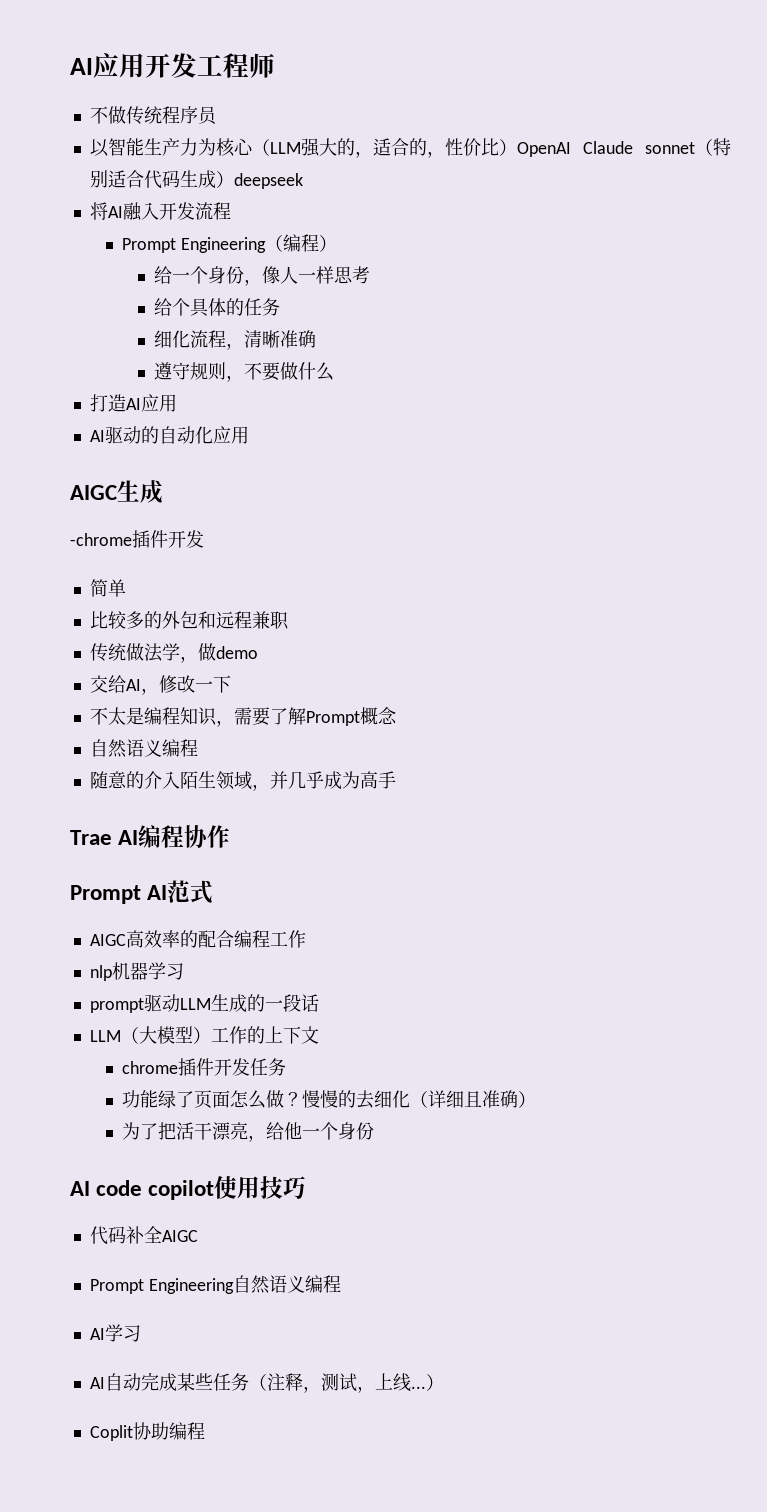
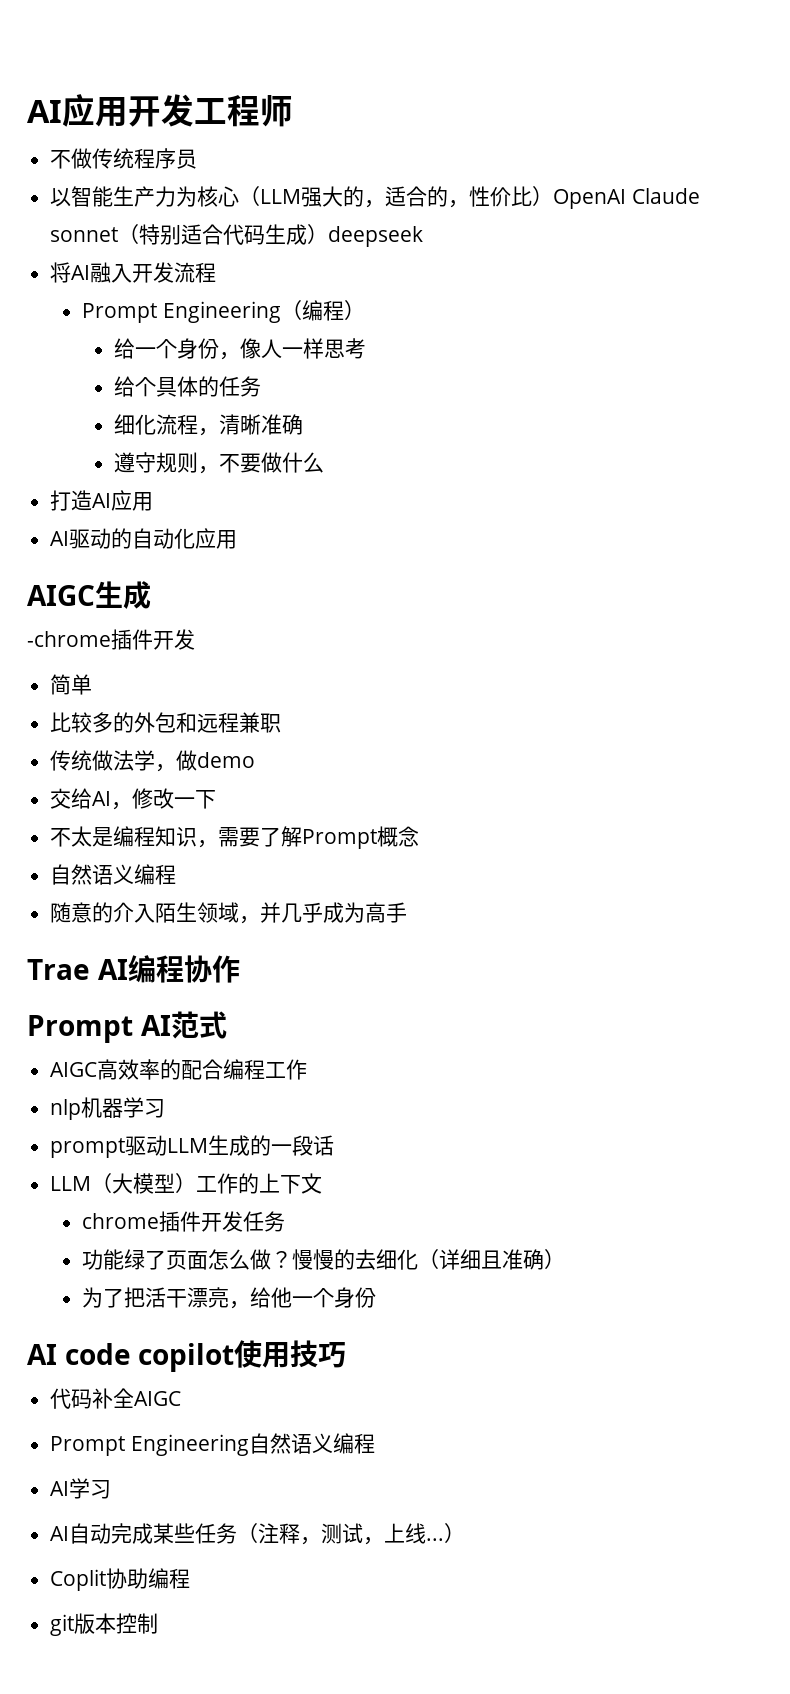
+ git版本控制

